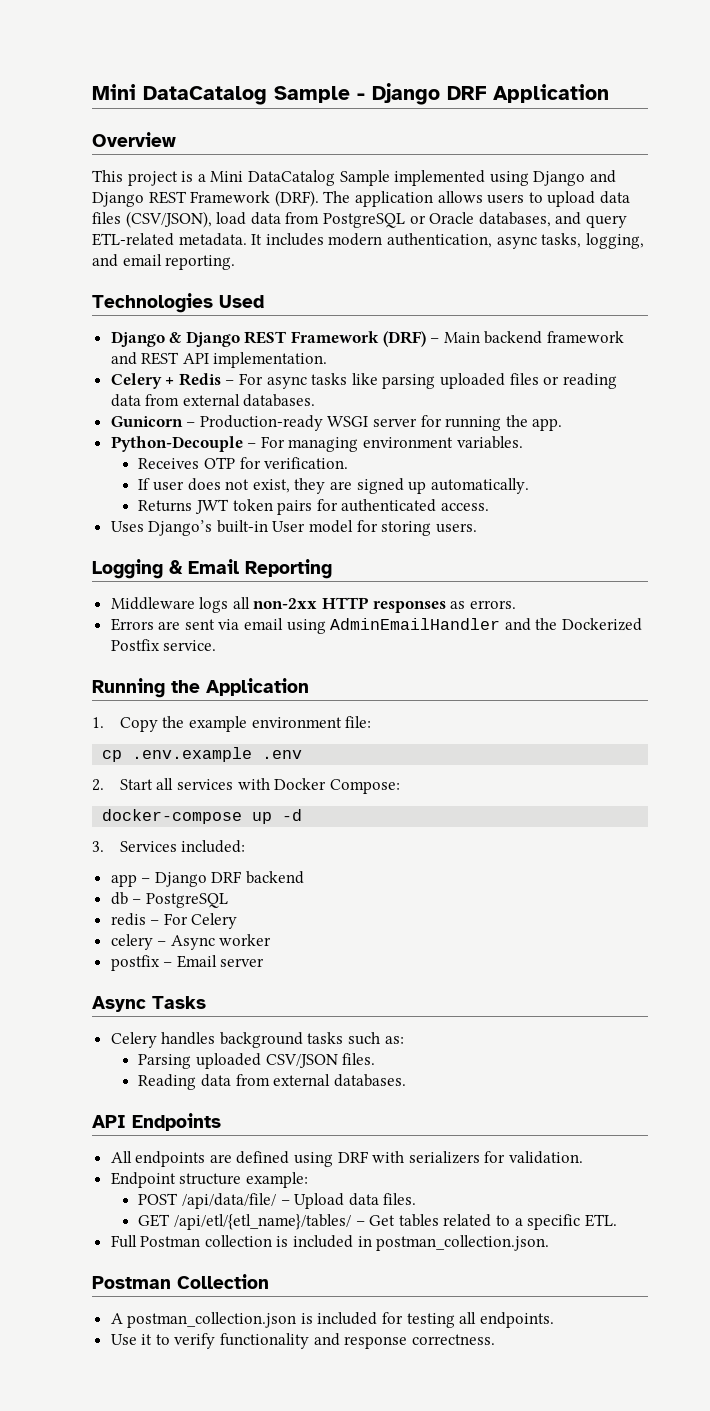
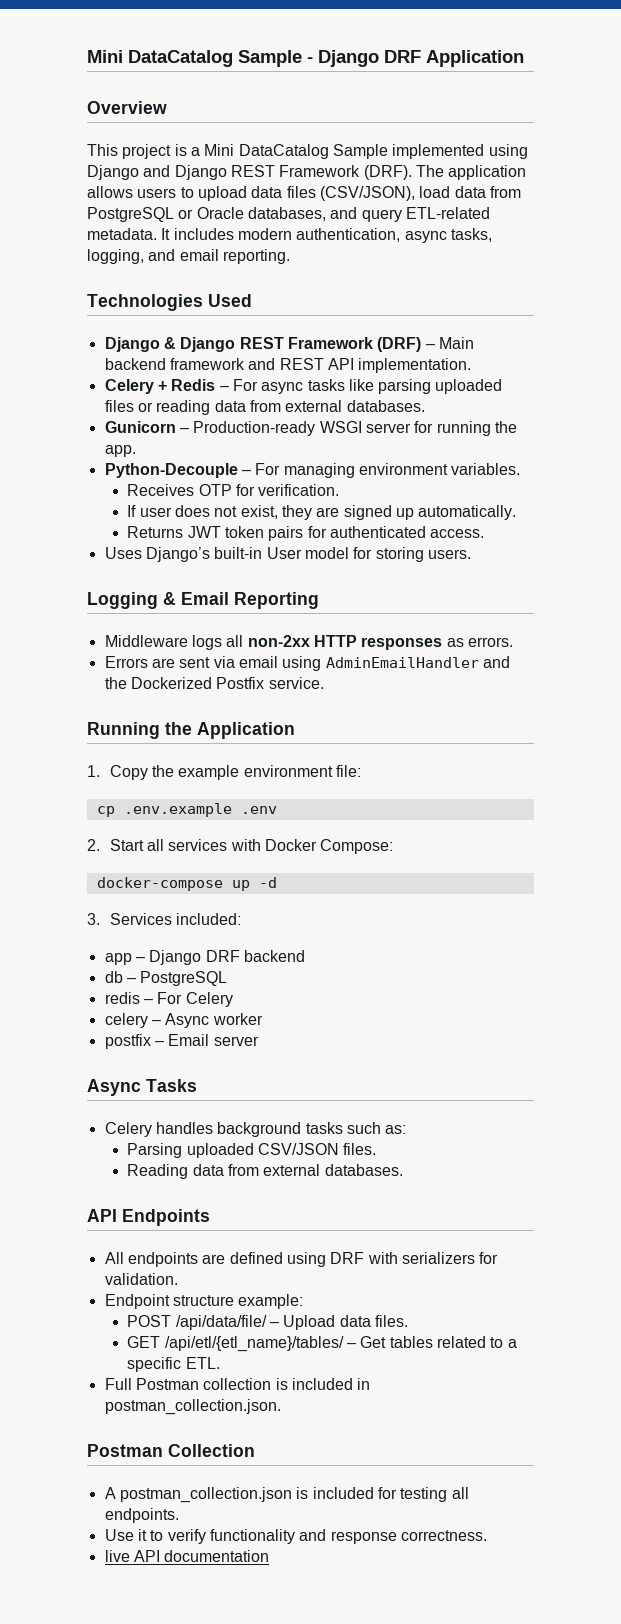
+ live API documentation

